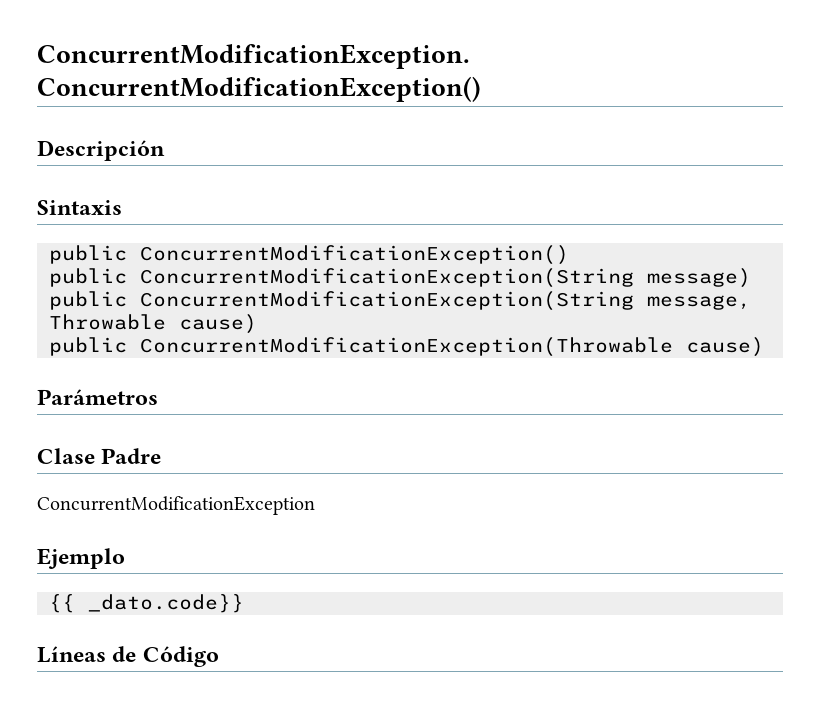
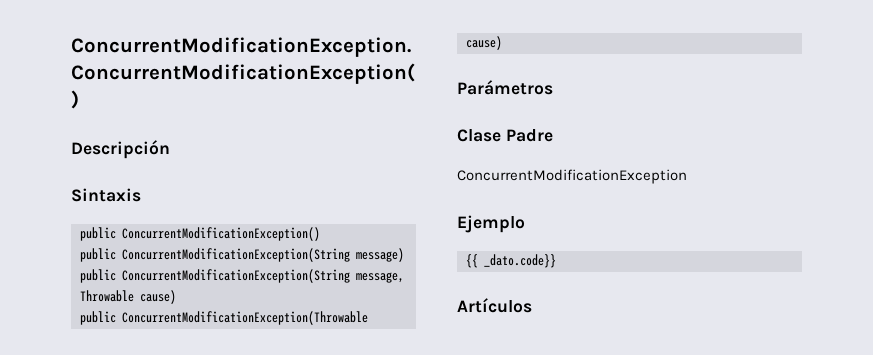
- Líneas de Código
+ Artículos

